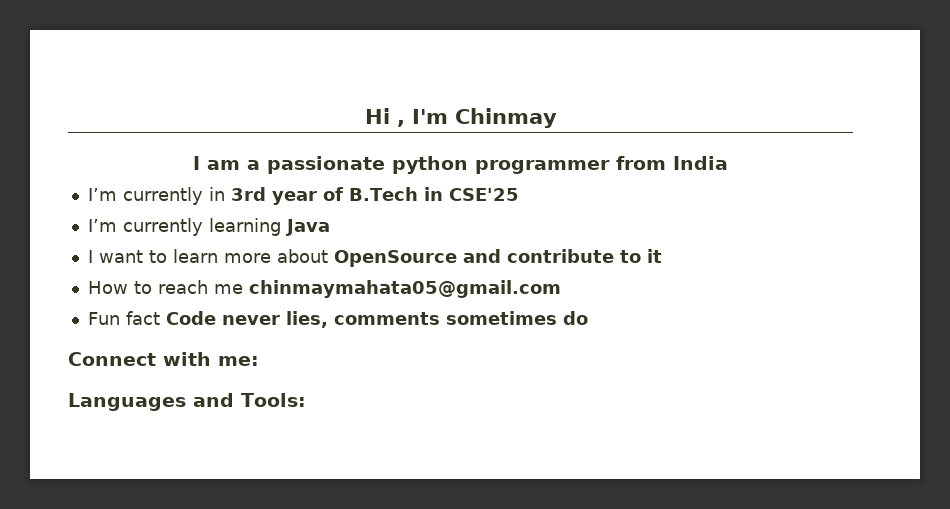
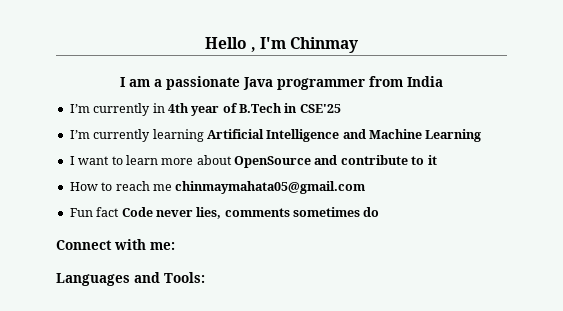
- Hi , I'm Chinmay
+ Hello , I'm Chinmay
- I am a passionate python programmer from India
+ I am a passionate Java programmer from India
- I’m currently in 3rd year of B.Tech in CSE'25
+ I’m currently in 4th year of B.Tech in CSE'25
- I’m currently learning Java
+ I’m currently learning Artificial Intelligence and Machine Learning

